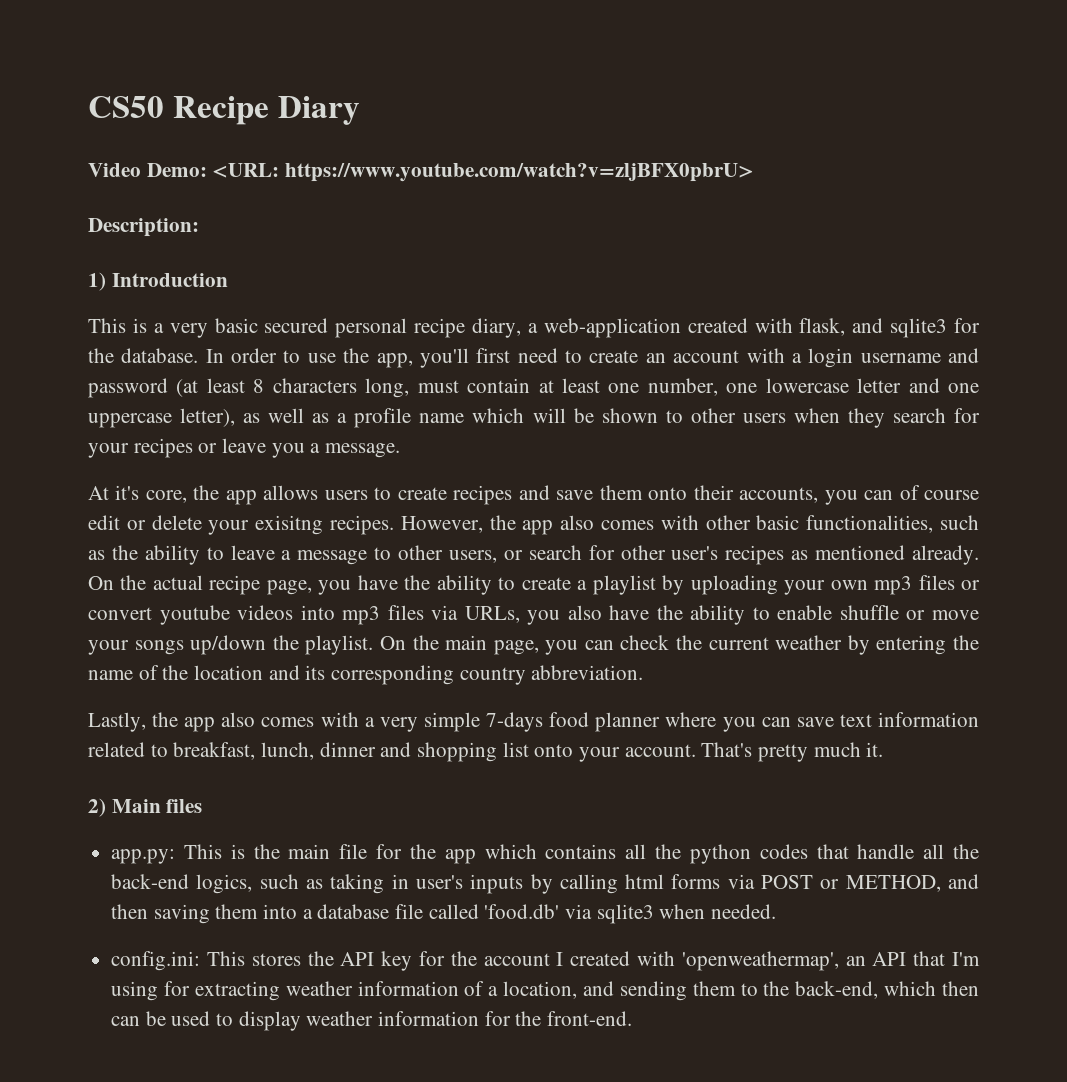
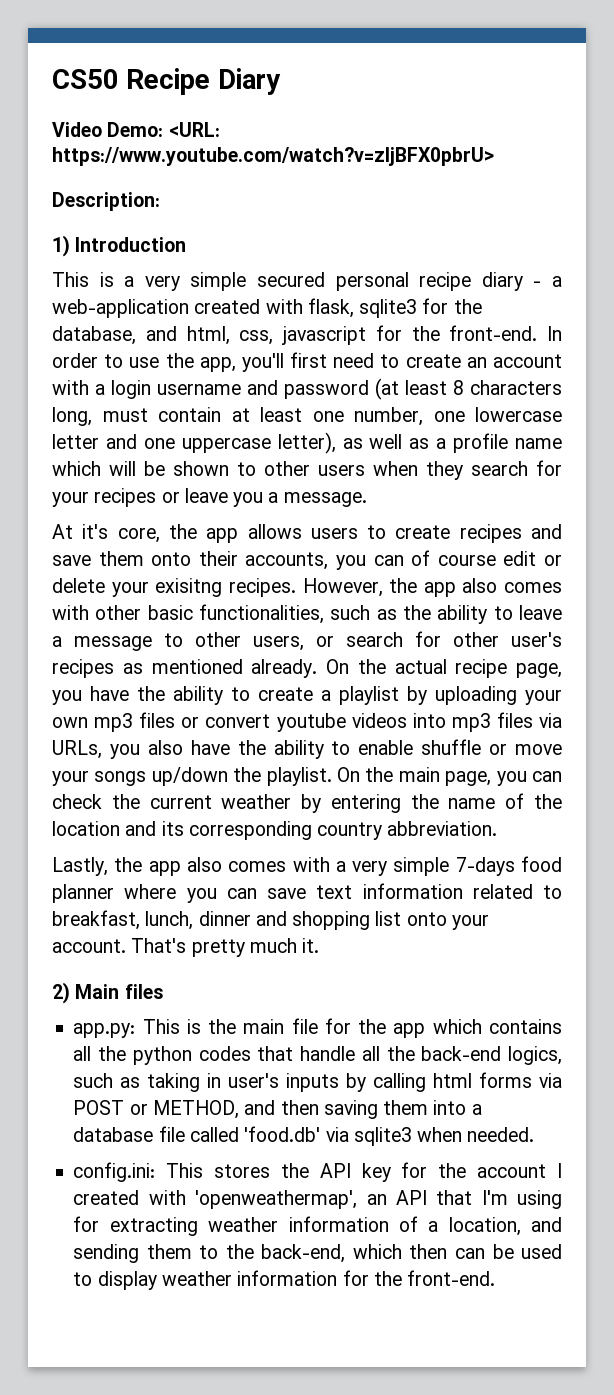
- This is a very basic secured personal recipe diary, a web-application created with flask, and sqlite3 for the database.
+ This is a very simple secured personal recipe diary - a web-application created with flask, sqlite3 for the database, and html, css, javascript for the front-end.

